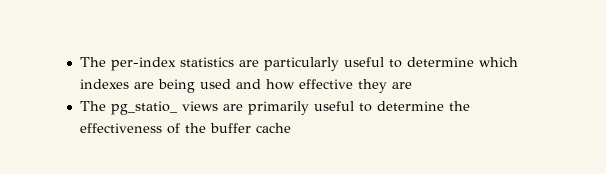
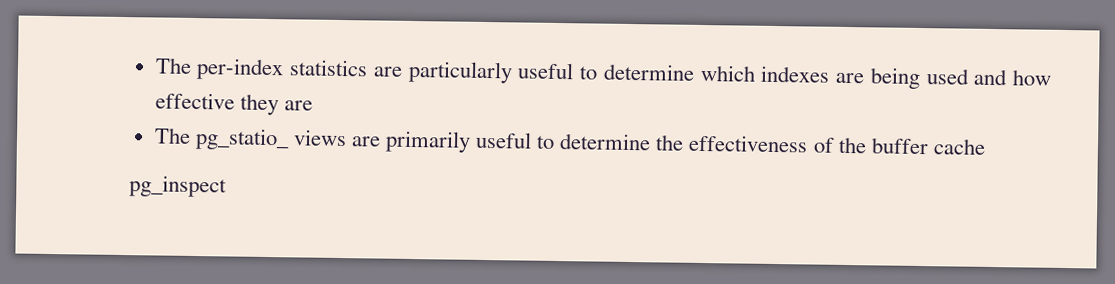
+ pg_inspect

